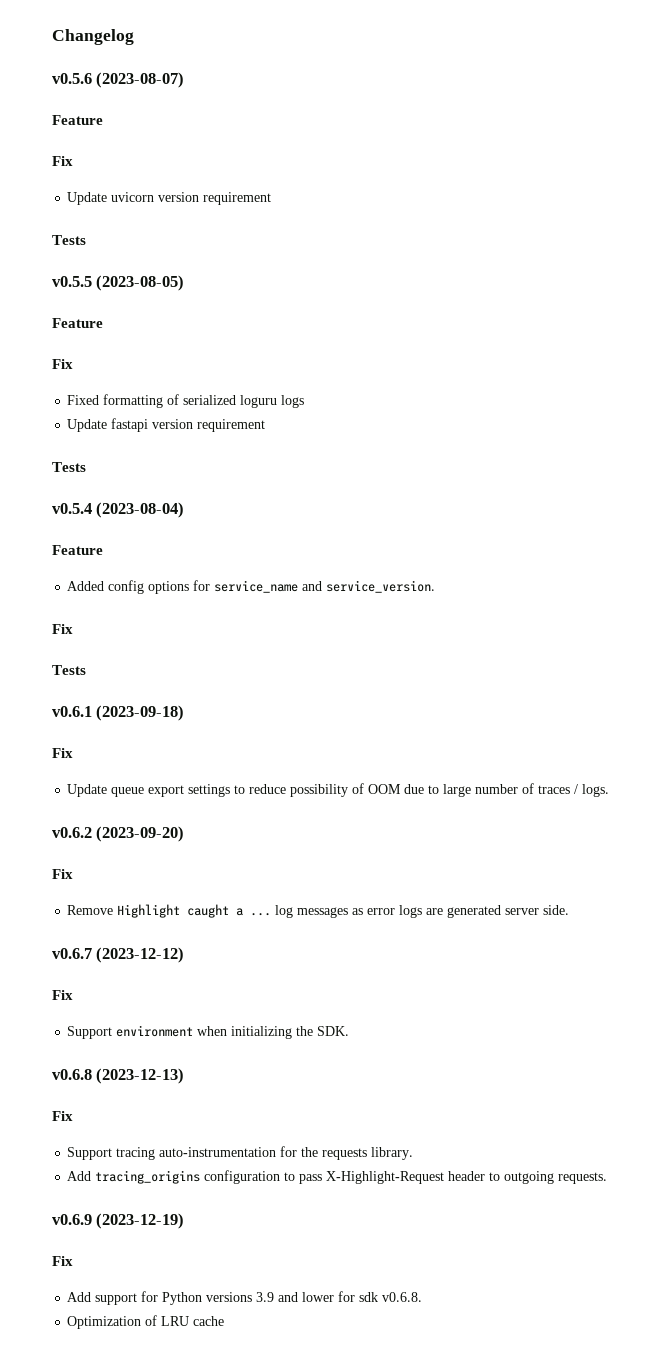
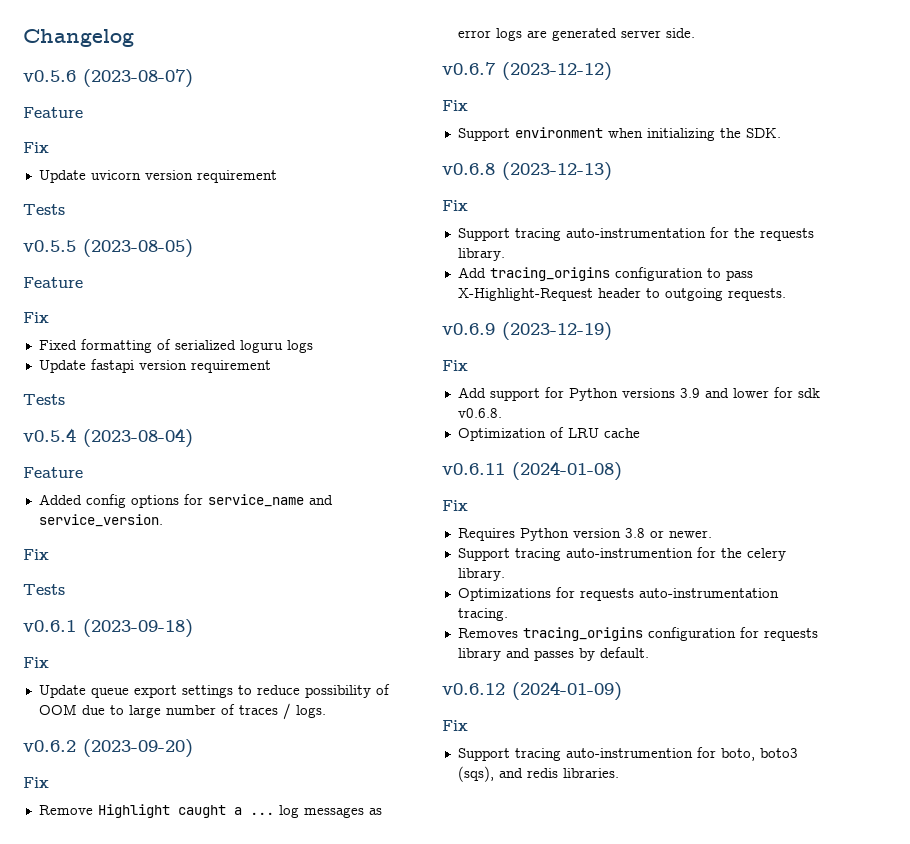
+ v0.6.11 (2024-01-08)
+ Fix
+ Requires Python version 3.8 or newer.
+ Support tracing auto-instrumention for the celery library.
+ Optimizations for requests auto-instrumentation tracing.
+ Removes tracing_origins configuration for requests library and passes by default.
+ v0.6.12 (2024-01-09)
+ Fix
+ Support tracing auto-instrumention for boto, boto3 (sqs), and redis libraries.

